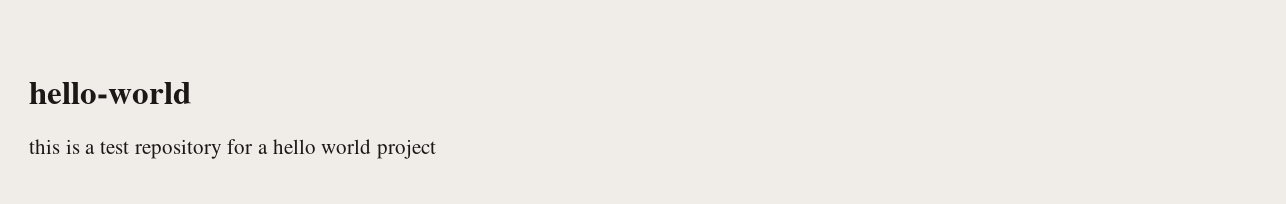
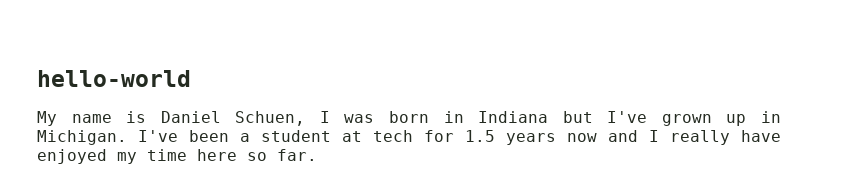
- this is a test repository for a hello world project
+ My name is Daniel Schuen, I was born in Indiana but I've grown up in Michigan. I've been a student at tech for 1.5 years now and I really have enjoyed my time here so far.

